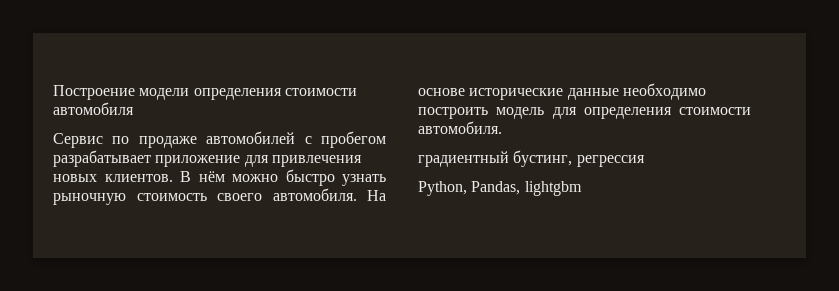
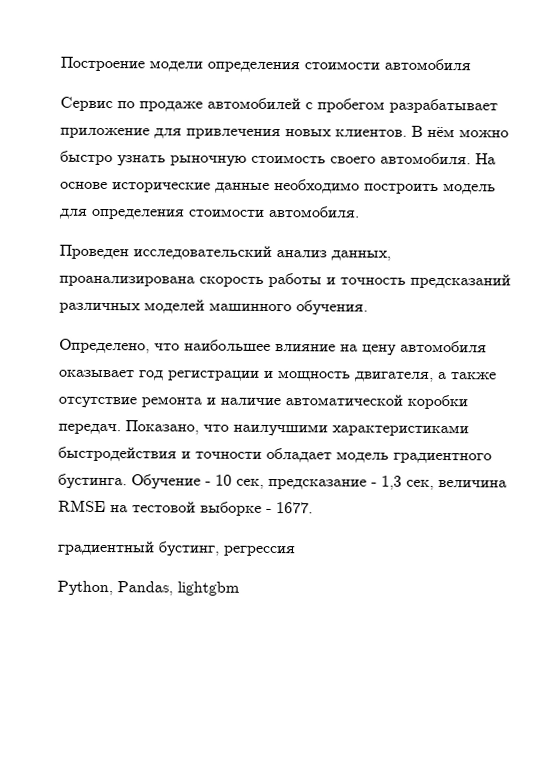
+ Проведен исследовательский анализ данных, проанализирована скорость работы и точность предсказаний различных моделей машинного обучения.
+ Определено, что наибольшее влияние на цену автомобиля оказывает год регистрации и мощность двигателя, а также отсутствие ремонта и наличие автоматической коробки передач. Показано, что наилучшими характеристиками быстродействия и точности обладает модель градиентного бустинга. Обучение - 10 сек, предсказание - 1,3 сек, величина RMSE на тестовой выборке - 1677.

